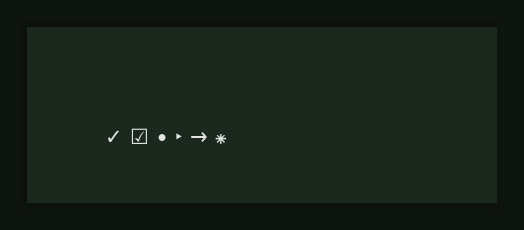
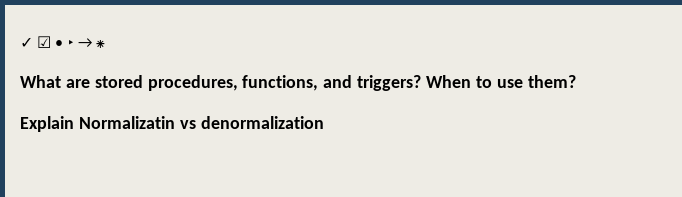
+ What are stored procedures, functions, and triggers? When to use them?
+ Explain Normalizatin vs denormalization

